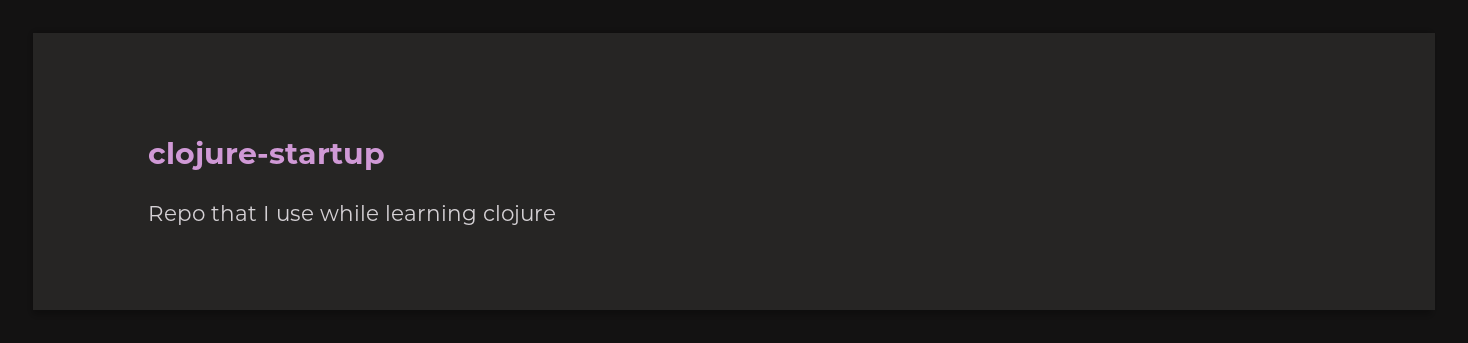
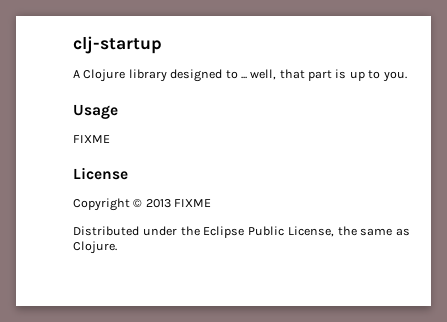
- clojure-startup
- Repo that I use while learning clojure
+ clj-startup
+ A Clojure library designed to ... well, that part is up to you.
+ Usage
+ FIXME
+ License
+ Copyright © 2013 FIXME
+ Distributed under the Eclipse Public License, the same as Clojure.

